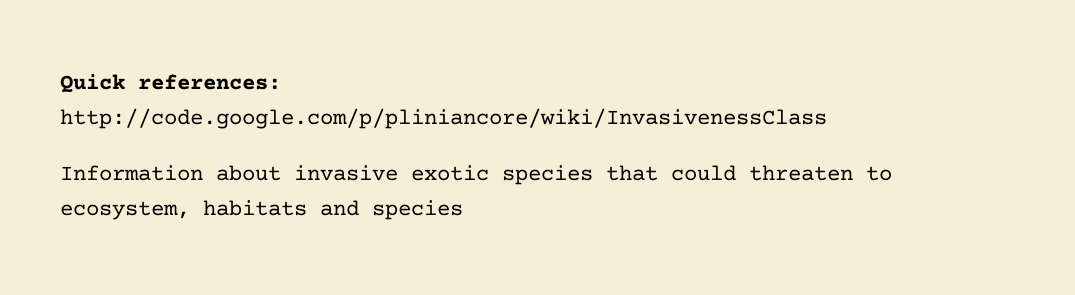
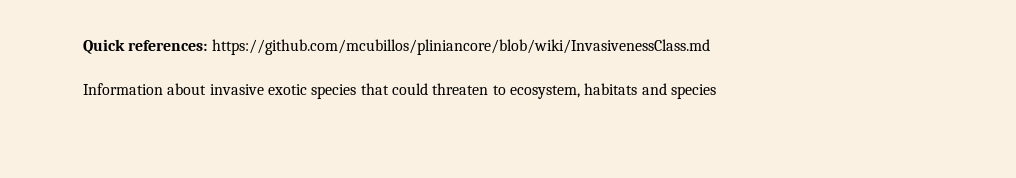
- Quick references: http://code.google.com/p/pliniancore/wiki/InvasivenessClass
+ Quick references: https://github.com/mcubillos/pliniancore/blob/wiki/InvasivenessClass.md

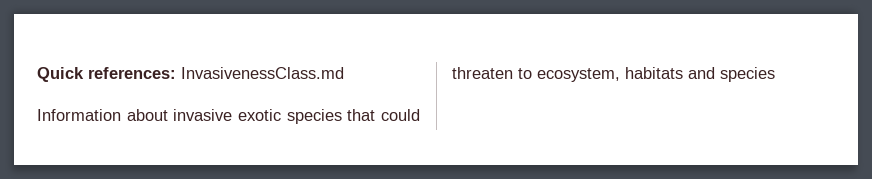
- Quick references: https://github.com/mcubillos/pliniancore/blob/wiki/InvasivenessClass.md
+ Quick references: InvasivenessClass.md

